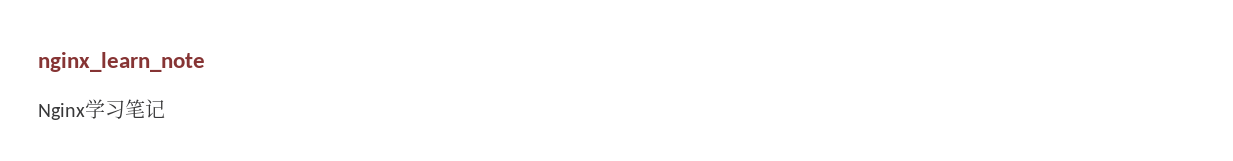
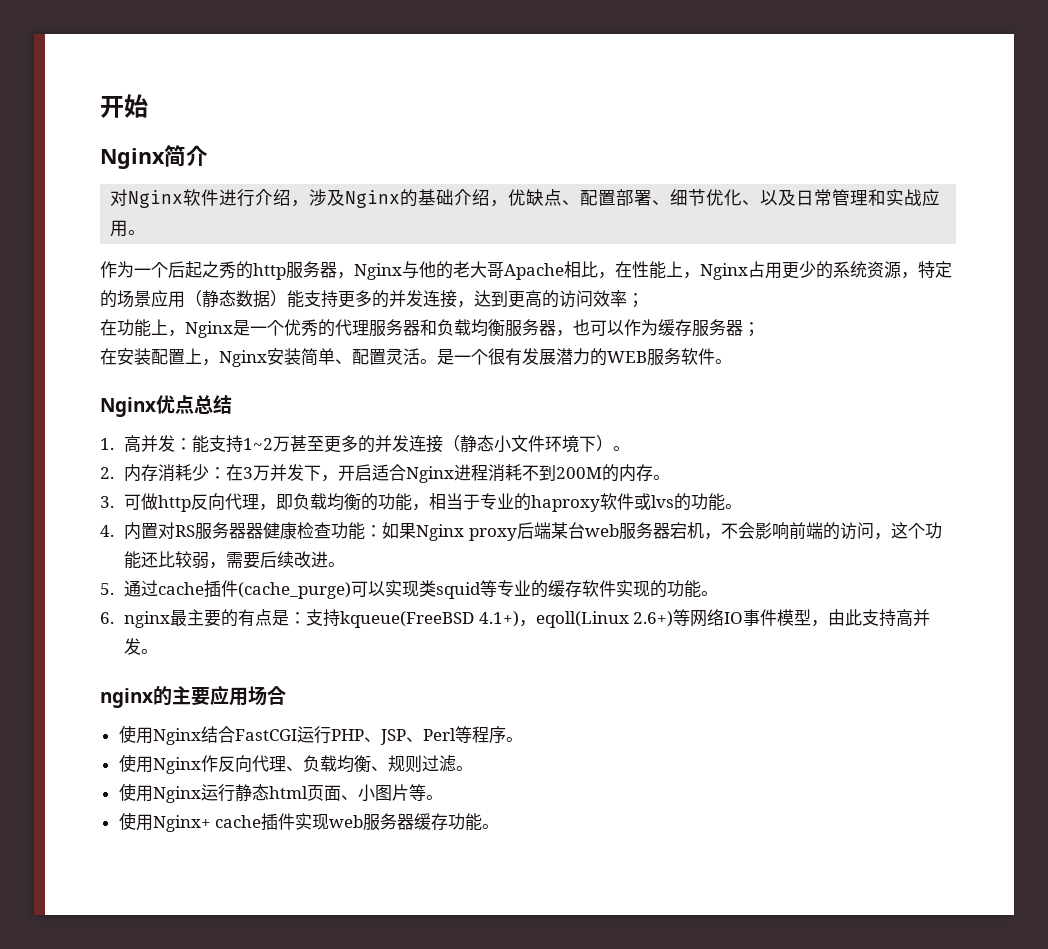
- nginx_learn_note
- Nginx学习笔记
+ 开始
+ Nginx简介
+ 对Nginx软件进行介绍，涉及Nginx的基础介绍，优缺点、配置部署、细节优化、以及日常管理和实战应用。
+ 作为一个后起之秀的http服务器，Nginx与他的老大哥Apache相比，在性能上，Nginx占用更少的系统资源，特定的场景应用（静态数据）能支持更多的并发连接，达到更高的访问效率；
+ 在功能上，Nginx是一个优秀的代理服务器和负载均衡服务器，也可以作为缓存服务器；
+ 在安装配置上，Nginx安装简单、配置灵活。是一个很有发展潜力的WEB服务软件。
+ Nginx优点总结
+ 1.高并发：能支持1~2万甚至更多的并发连接（静态小文件环境下）。
+ 2.内存消耗少：在3万并发下，开启适合Nginx进程消耗不到200M的内存。
+ 3.可做http反向代理，即负载均衡的功能，相当于专业的haproxy软件或lvs的功能。
+ 4.内置对RS服务器器健康检查功能：如果Nginx proxy后端某台web服务器宕机，不会影响前端的访问，这个功能还比较弱，需要后续改进。
+ 5.通过cache插件(cache_purge)可以实现类squid等专业的缓存软件实现的功能。
+ 6. nginx最主要的有点是：支持kqueue(FreeBSD 4.1+)，eqoll(Linux 2.6+)等网络IO事件模型，由此支持高并发。
+ nginx的主要应用场合
+ 使用Nginx结合FastCGI运行PHP、JSP、Perl等程序。
+ 使用Nginx作反向代理、负载均衡、规则过滤。
+ 使用Nginx运行静态html页面、小图片等。
+ 使用Nginx+ cache插件实现web服务器缓存功能。

